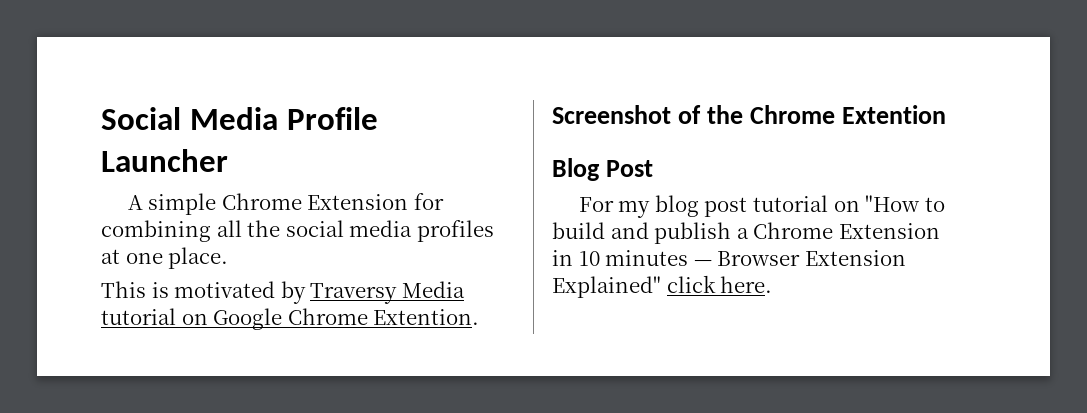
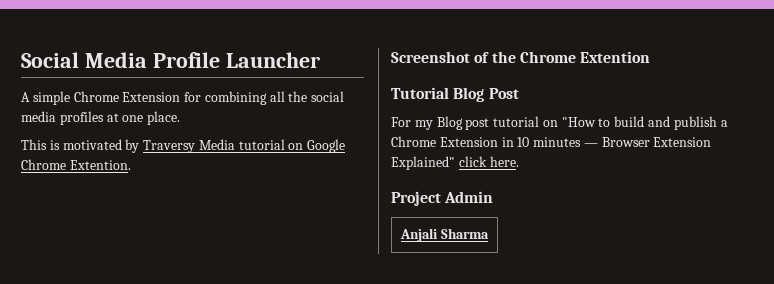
- Blog Post
+ Tutorial Blog Post
- For my blog post tutorial on "How to build and publish a Chrome Extension in 10 minutes — Browser Extension Explained" click here.
+ For my Blog post tutorial on "How to build and publish a Chrome Extension in 10 minutes — Browser Extension Explained" click here.
+ Project Admin
+ Anjali Sharma

